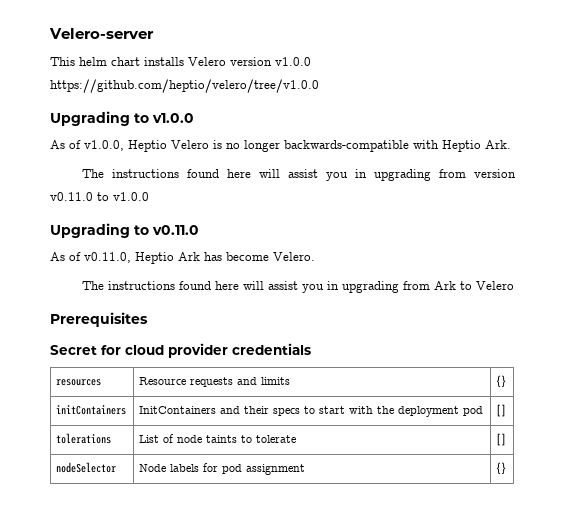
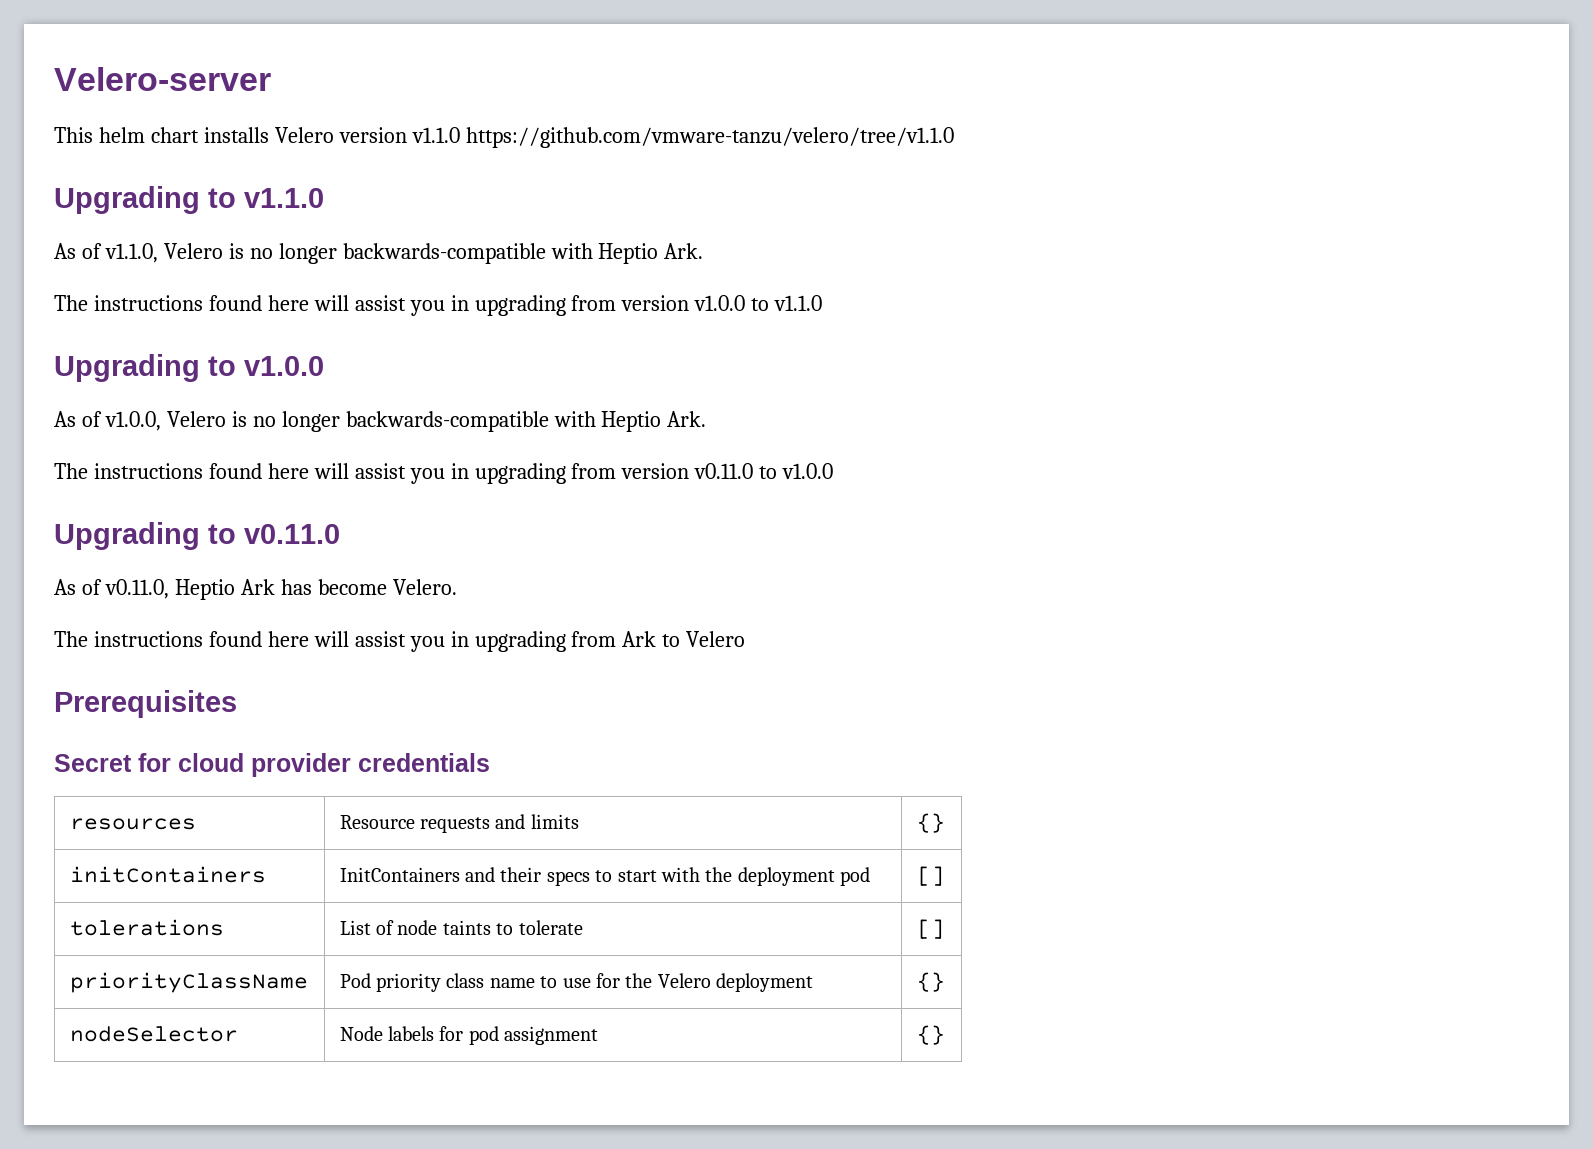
- This helm chart installs Velero version v1.0.0 https://github.com/heptio/velero/tree/v1.0.0
+ This helm chart installs Velero version v1.1.0 https://github.com/vmware-tanzu/velero/tree/v1.1.0
+ Upgrading to v1.1.0
+ As of v1.1.0, Velero is no longer backwards-compatible with Heptio Ark.
+ The instructions found here will assist you in upgrading from version v1.0.0 to v1.1.0
- As of v1.0.0, Heptio Velero is no longer backwards-compatible with Heptio Ark.
+ As of v1.0.0, Velero is no longer backwards-compatible with Heptio Ark.
+ priorityClassName | Pod priority class name to use for the Velero deployment | {}

